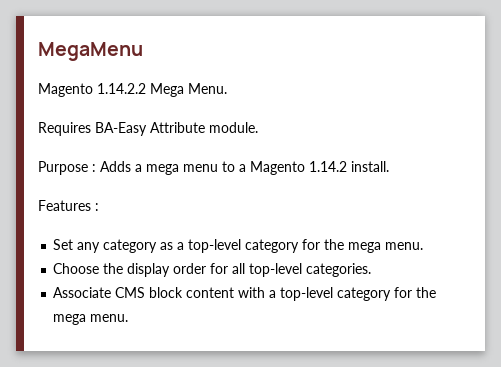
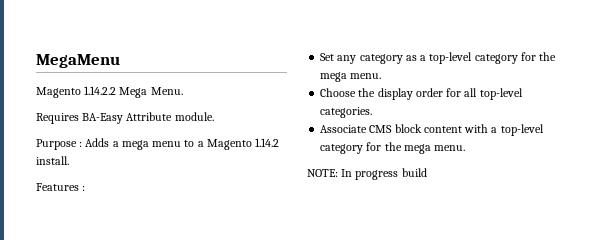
+ NOTE: In progress build

